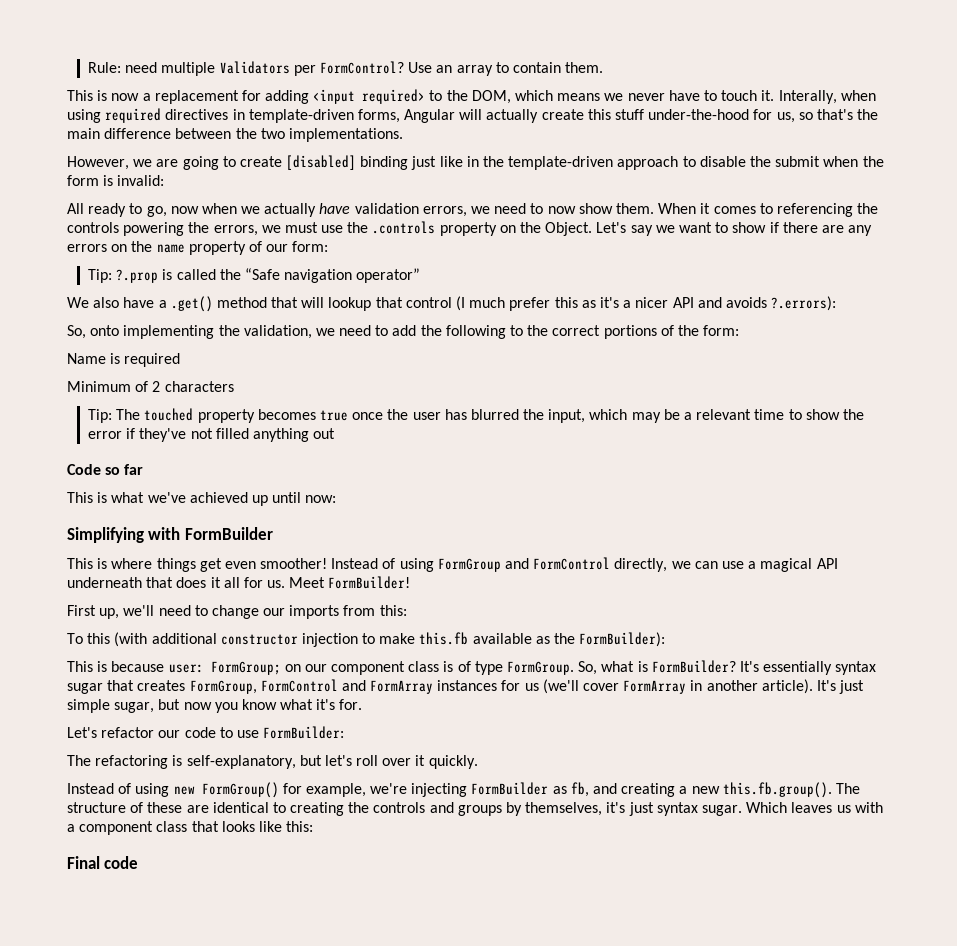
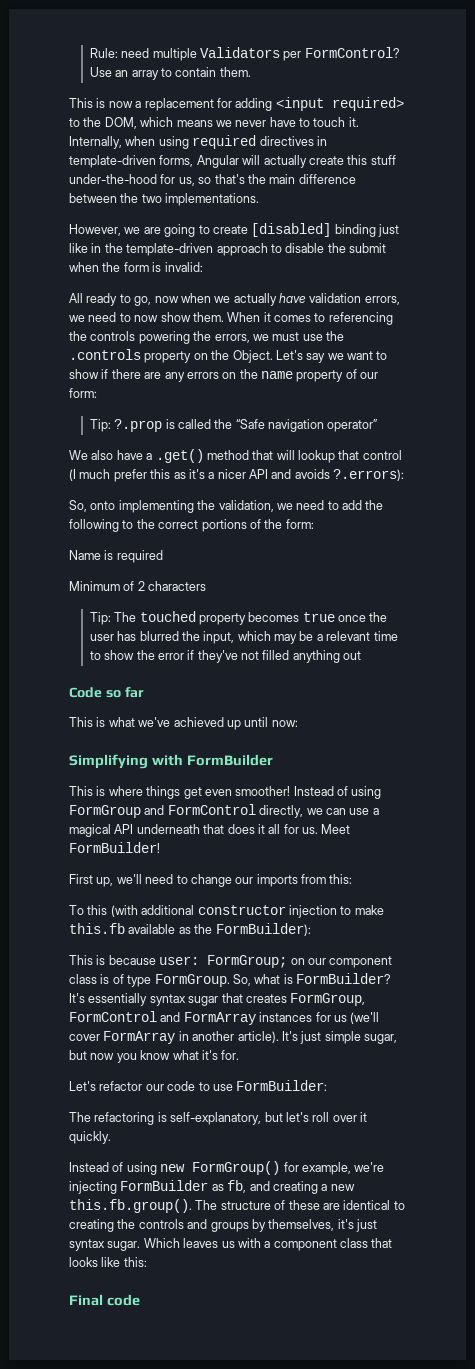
- Interally, when using required directives in template-driven forms, Angular will actually create this stuff under-the-hood for us, so that's the main difference between the two implementations.
+ Internally, when using required directives in template-driven forms, Angular will actually create this stuff under-the-hood for us, so that's the main difference between the two implementations.

